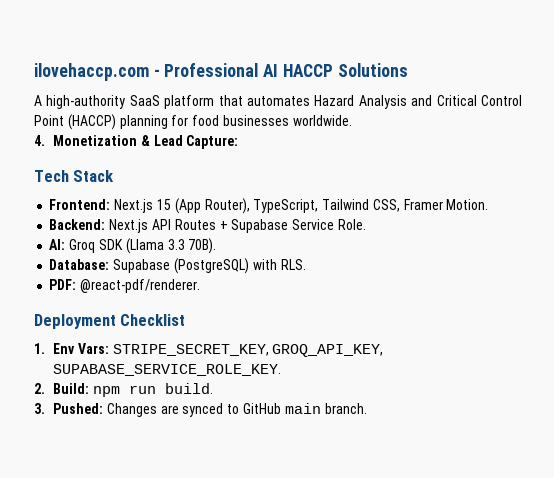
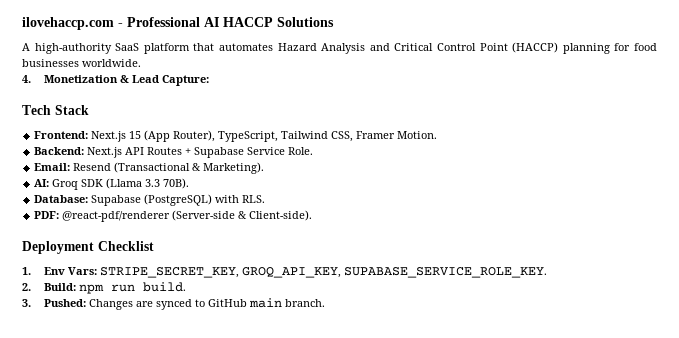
+ Email: Resend (Transactional & Marketing).
- PDF: @react-pdf/renderer.
+ PDF: @react-pdf/renderer (Server-side & Client-side).

